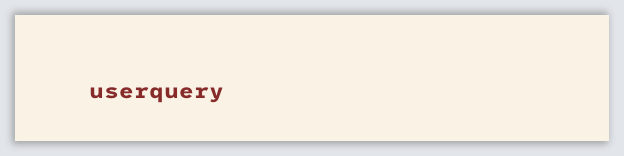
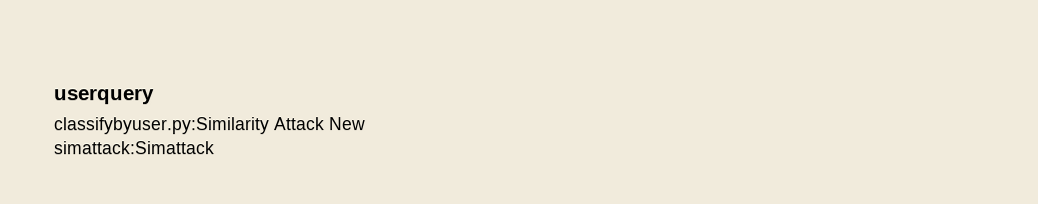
+ classifybyuser.py:Similarity Attack New
+ simattack:Simattack

